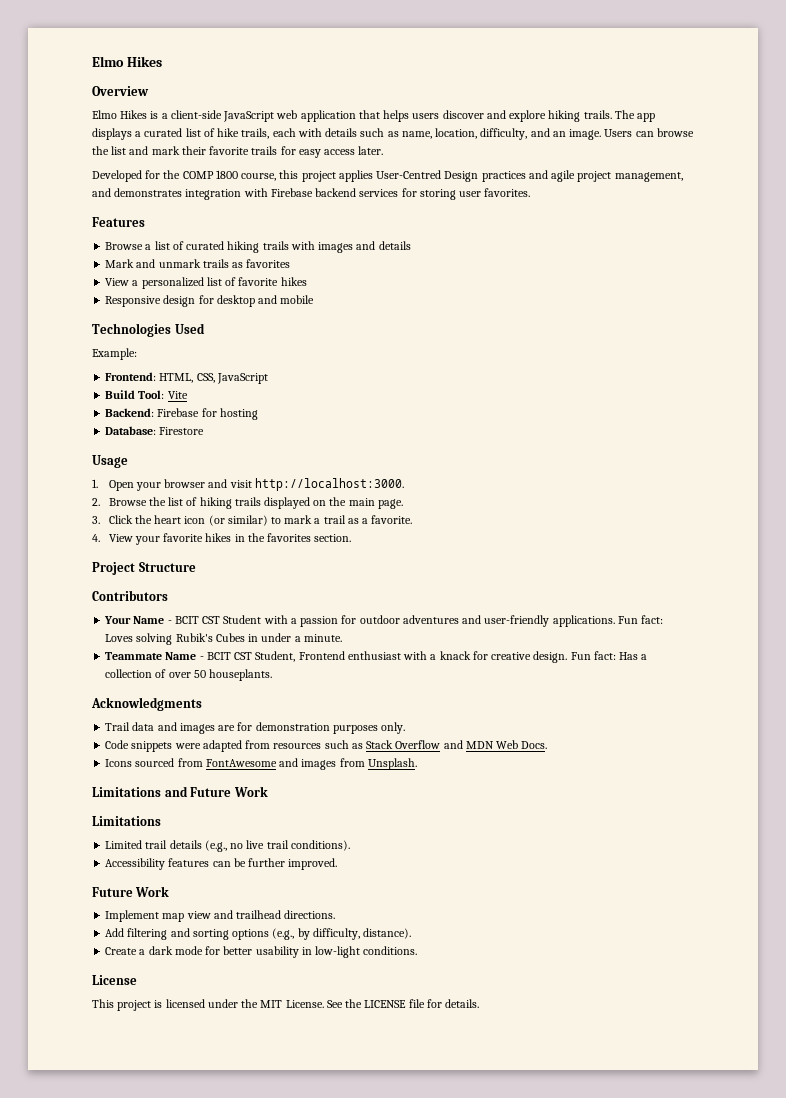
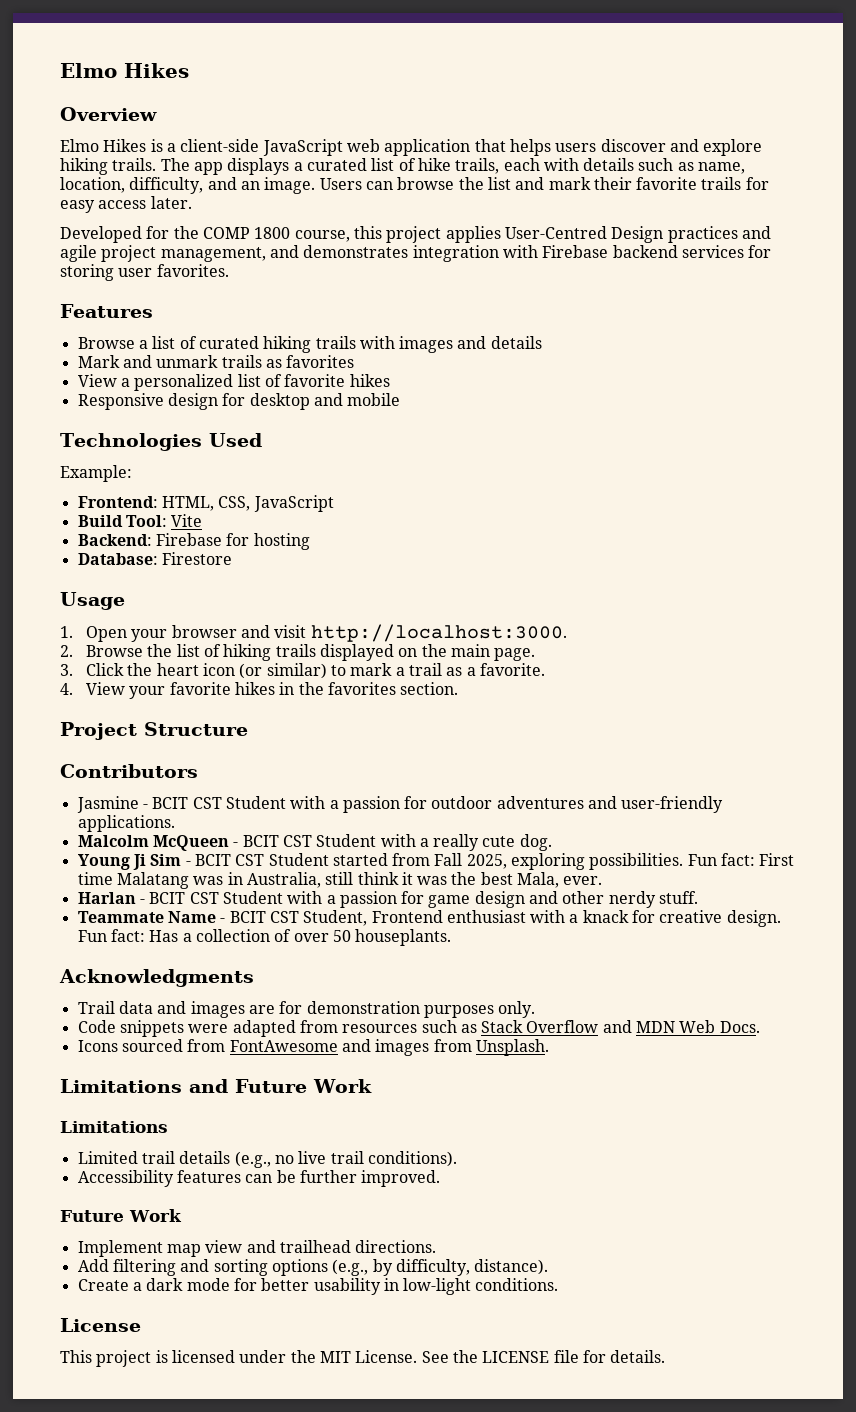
- Your Name - BCIT CST Student with a passion for outdoor adventures and user-friendly applications. Fun fact: Loves solving Rubik's Cubes in under a minute.
+ Jasmine - BCIT CST Student with a passion for outdoor adventures and user-friendly applications.
+ Malcolm McQueen - BCIT CST Student with a really cute dog.
+ Young Ji Sim - BCIT CST Student started from Fall 2025, exploring possibilities. Fun fact: First time Malatang was in Australia, still think it was the best Mala, ever.
+ Harlan - BCIT CST Student with a passion for game design and other nerdy stuff.

